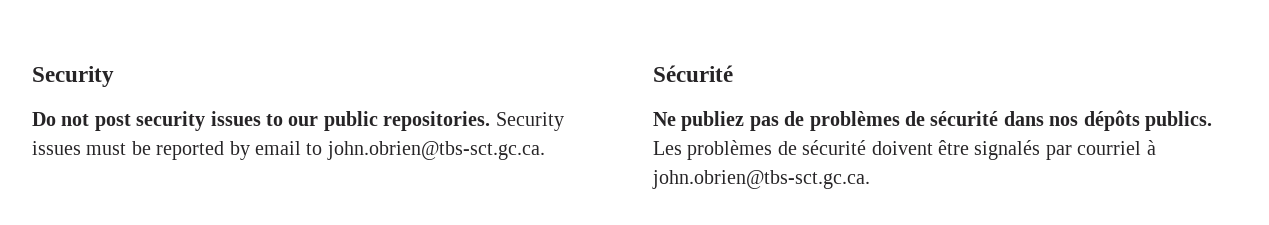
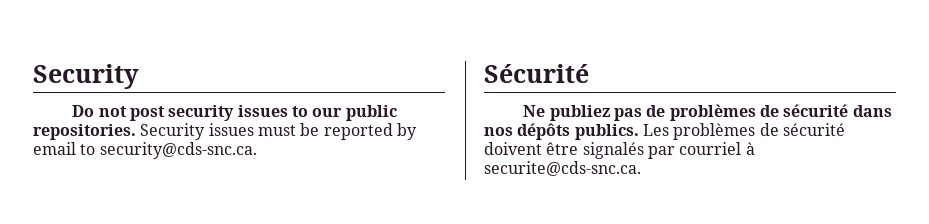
- Security issues must be reported by email to john.obrien@tbs-sct.gc.ca.
+ Security issues must be reported by email to security@cds-snc.ca.
- Les problèmes de sécurité doivent être signalés par courriel à john.obrien@tbs-sct.gc.ca.
+ Les problèmes de sécurité doivent être signalés par courriel à securite@cds-snc.ca.

